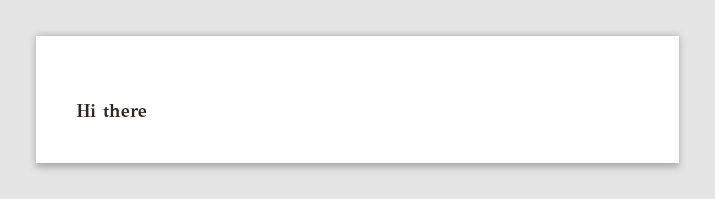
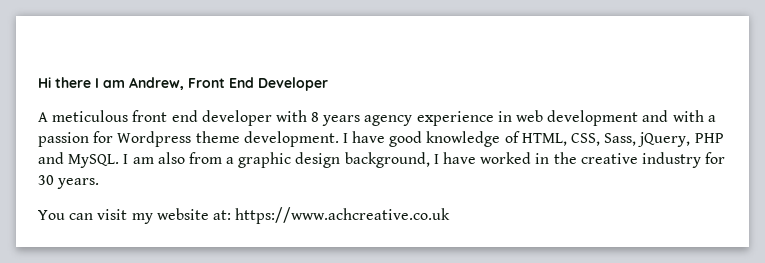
- Hi there
+ Hi there I am Andrew, Front End Developer
+ A meticulous front end developer with 8 years agency experience in web development and with a passion for Wordpress theme development. I have good knowledge of HTML, CSS, Sass, jQuery, PHP and MySQL. I am also from a graphic design background, I have worked in the creative industry for 30 years.
+ You can visit my website at: https://www.achcreative.co.uk

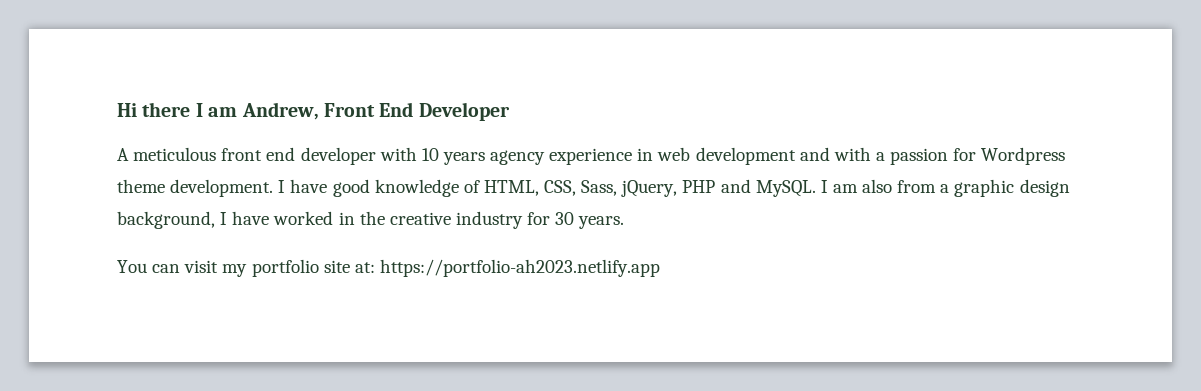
- A meticulous front end developer with 8 years agency experience in web development and with a passion for Wordpress theme development.
+ A meticulous front end developer with 10 years agency experience in web development and with a passion for Wordpress theme development.
- You can visit my website at: https://www.achcreative.co.uk
+ You can visit my portfolio site at: https://portfolio-ah2023.netlify.app

